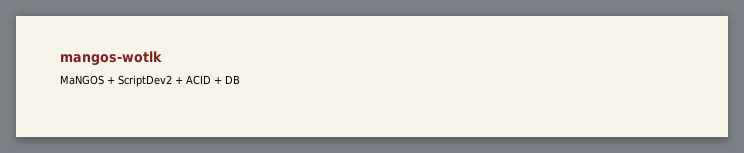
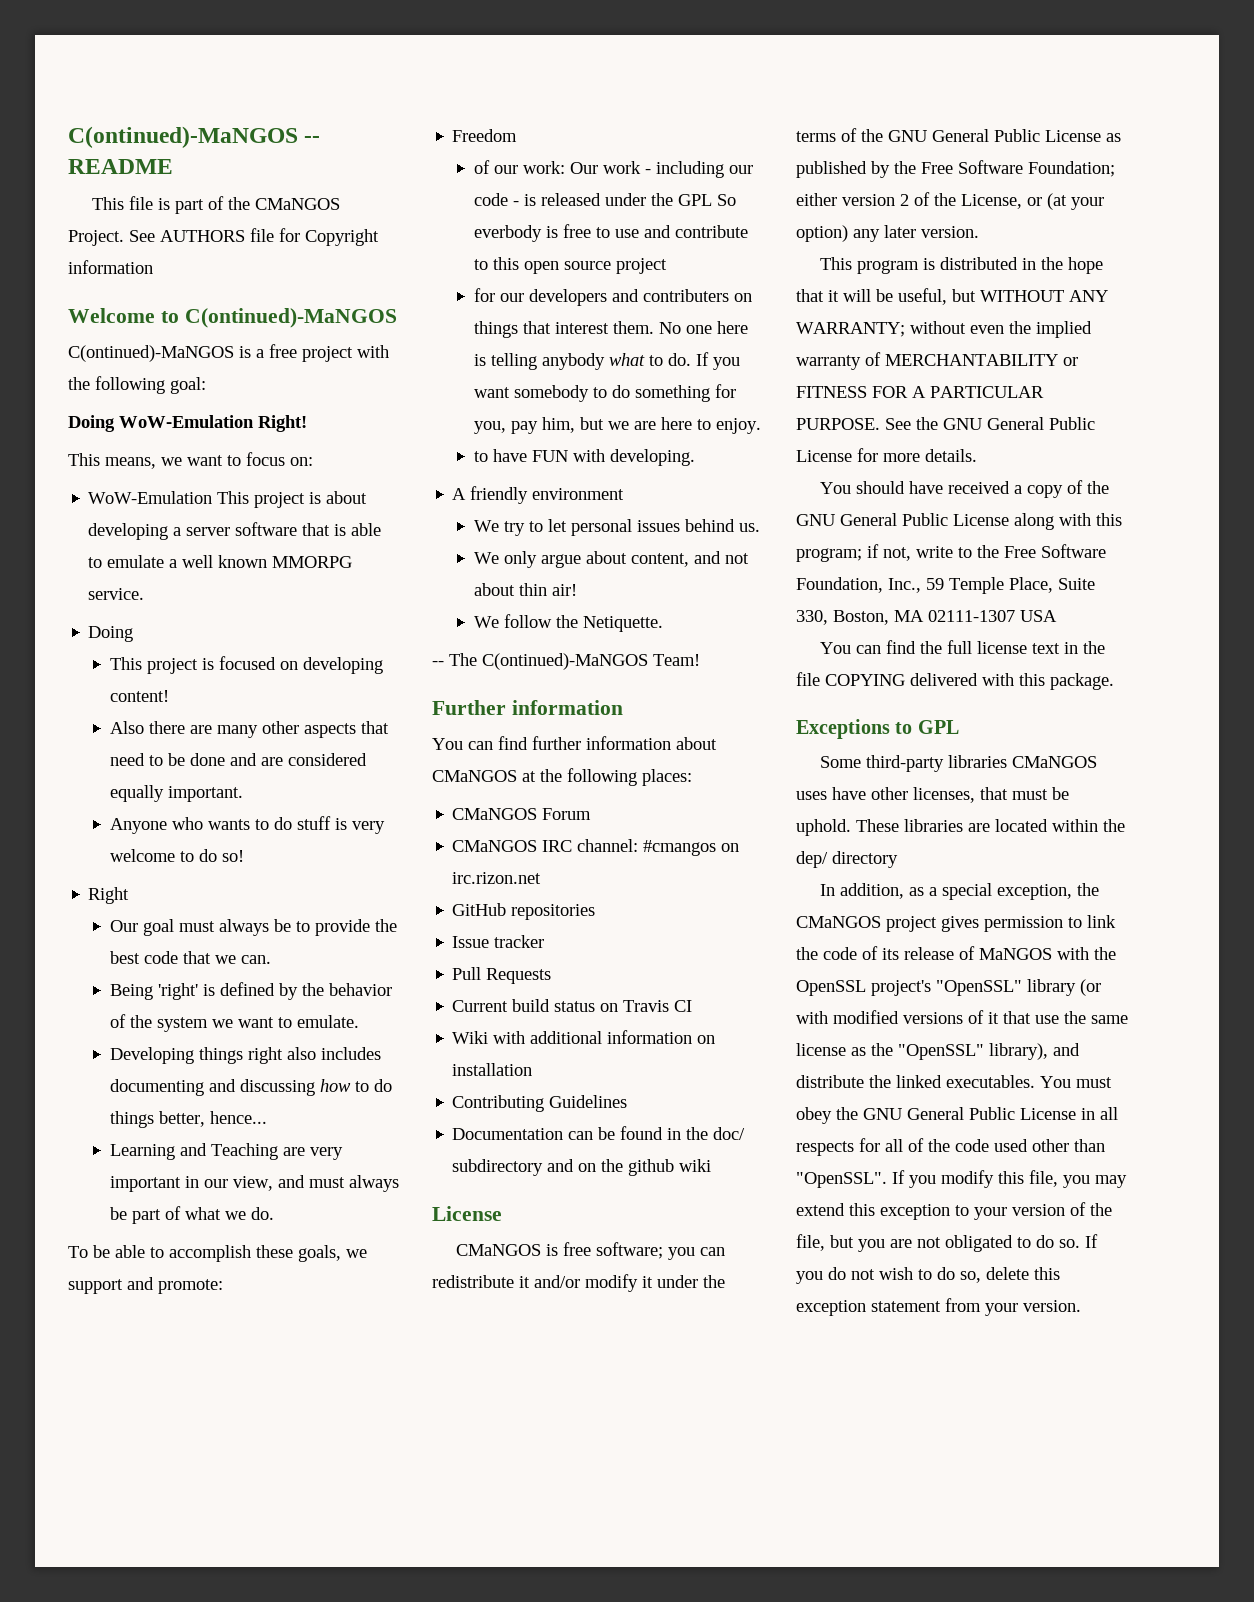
- mangos-wotlk
- MaNGOS + ScriptDev2 + ACID + DB
+ C(ontinued)-MaNGOS -- README
+ This file is part of the CMaNGOS Project. See AUTHORS file for Copyright information
+ Welcome to C(ontinued)-MaNGOS
+ C(ontinued)-MaNGOS is a free project with the following goal:
+ Doing WoW-Emulation Right!
+ This means, we want to focus on:
+ WoW-Emulation This project is about developing a server software that is able to emulate a well known MMORPG service.
+ Doing
+ This project is focused on developing content!
+ Also there are many other aspects that need to be done and are considered equally important.
+ Anyone who wants to do stuff is very welcome to do so!
+ Right
+ Our goal must always be to provide the best code that we can.
+ Being 'right' is defined by the behavior of the system we want to emulate.
+ Developing things right also includes documenting and discussing how to do things better, hence...
+ Learning and Teaching are very important in our view, and must always be part of what we do.
+ To be able to accomplish these goals, we support and promote:
+ Freedom
+ of our work: Our work - including our code - is released under the GPL So everbody is free to use and contribute to this open source project
+ for our developers and contributers on things that interest them. No one here is telling anybody what to do. If you want somebody to do something for you, pay him, but we are here to enjoy.
+ to have FUN with developing.
+ A friendly environment
+ We try to let personal issues behind us.
+ We only argue about content, and not about thin air!
+ We follow the Netiquette.
+ -- The C(ontinued)-MaNGOS Team!
+ Further information
+ You can find further information about CMaNGOS at the following places:
+ CMaNGOS Forum
+ CMaNGOS IRC channel: #cmangos on irc.rizon.net
+ GitHub repositories
+ Issue tracker
+ Pull Requests
+ Current build status on Travis CI
+ Wiki with additional information on installation
+ Contributing Guidelines
+ Documentation can be found in the doc/ subdirectory and on the github wiki
+ License
+ CMaNGOS is free software; you can redistribute it and/or modify it under the terms of the GNU General Public License as published by the Free Software Foundation; either version 2 of the License, or (at your option) any later version.
+ This program is distributed in the hope that it will be useful, but WITHOUT ANY WARRANTY; without even the implied warranty of MERCHANTABILITY or FITNESS FOR A PARTICULAR PURPOSE. See the GNU General Public License for more details.
+ You should have received a copy of the GNU General Public License along with this program; if not, write to the Free Software Foundation, Inc., 59 Temple Place, Suite 330, Boston, MA 02111-1307 USA
+ You can find the full license text in the file COPYING delivered with this package.
+ Exceptions to GPL
+ Some third-party libraries CMaNGOS uses have other licenses, that must be uphold. These libraries are located within the dep/ directory
+ In addition, as a special exception, the CMaNGOS project gives permission to link the code of its release of MaNGOS with the OpenSSL project's "OpenSSL" library (or with modified versions of it that use the same license as the "OpenSSL" library), and distribute the linked executables. You must obey the GNU General Public License in all respects for all of the code used other than "OpenSSL". If you modify this file, you may extend this exception to your version of the file, but you are not obligated to do so. If you do not wish to do so, delete this exception statement from your version.

